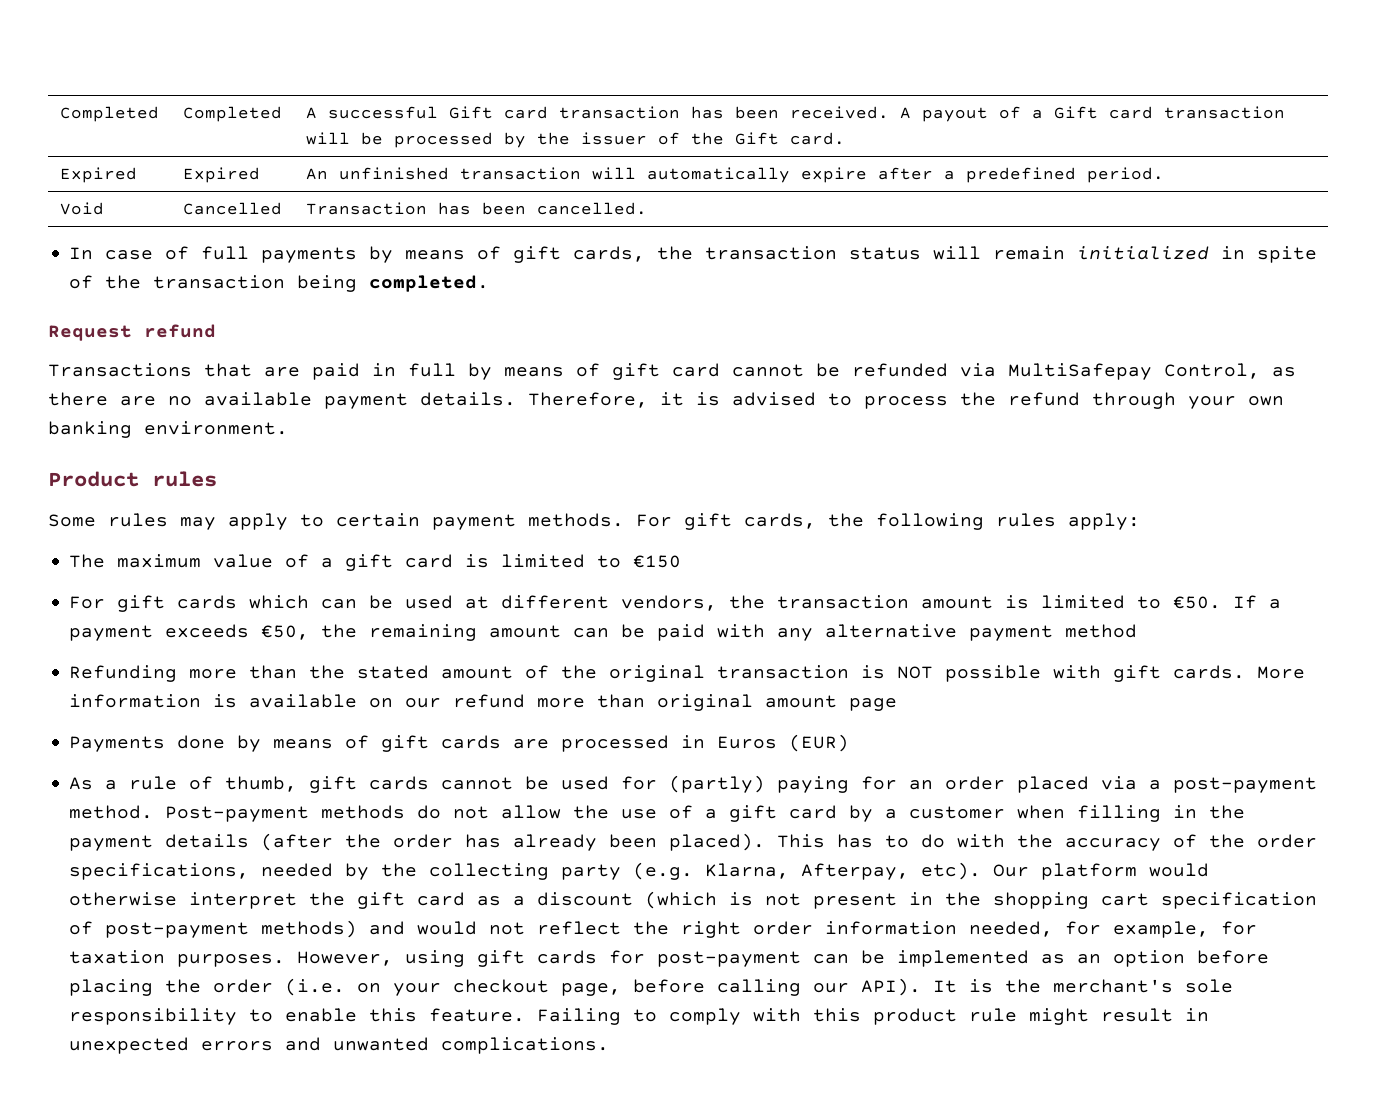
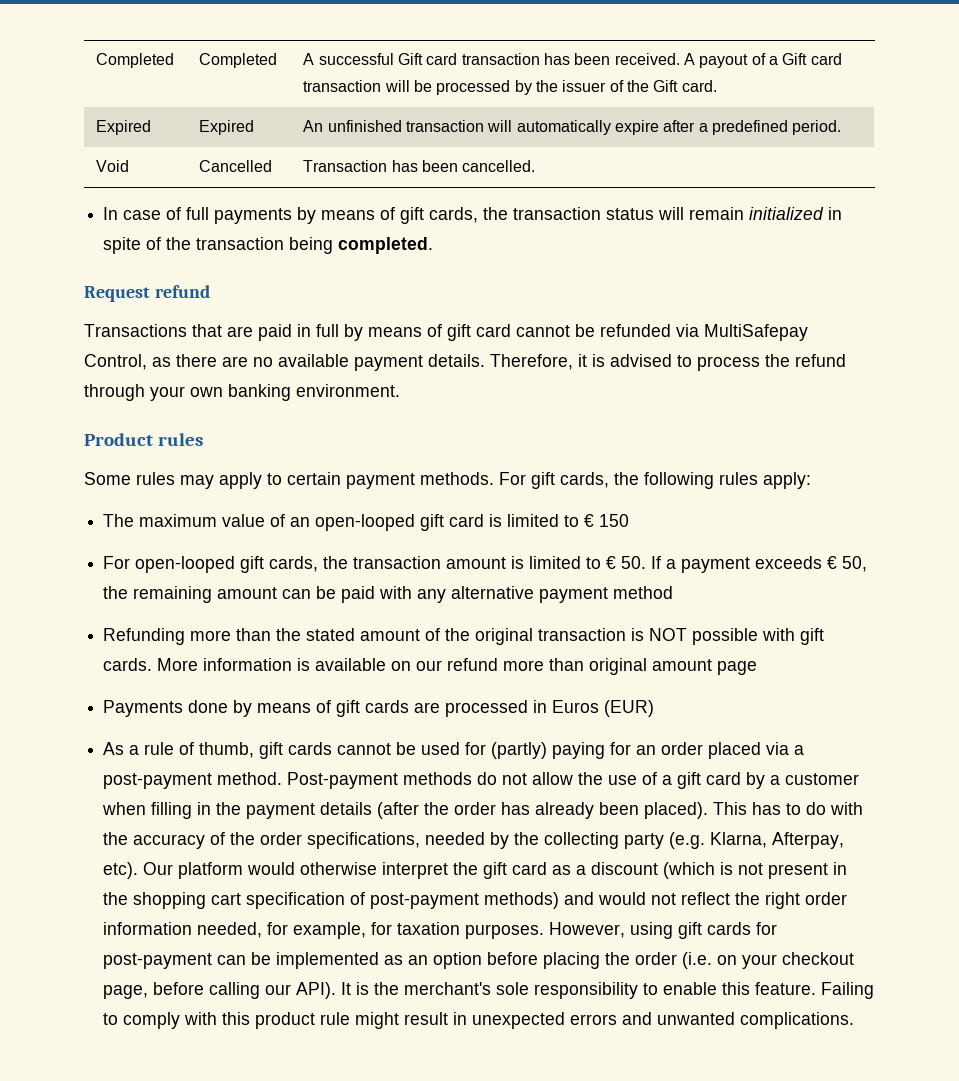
- The maximum value of a gift card is limited to €150
- For gift cards which can be used at different vendors, the transaction amount is limited to €50. If a payment exceeds €50, the remaining amount can be paid with any alternative payment method
+ The maximum value of an open-looped gift card is limited to € 150
+ For open-looped gift cards, the transaction amount is limited to € 50. If a payment exceeds € 50, the remaining amount can be paid with any alternative payment method

